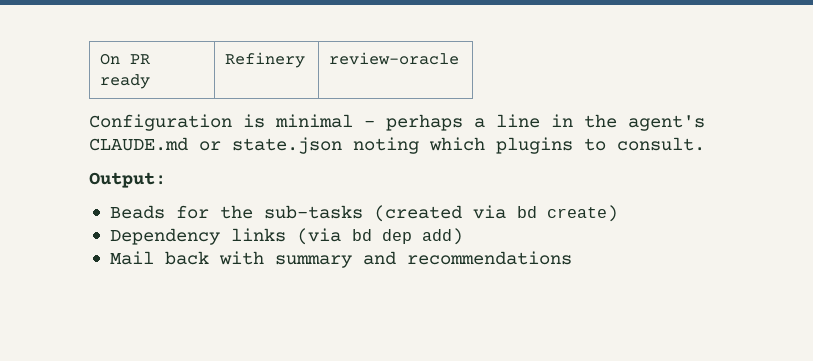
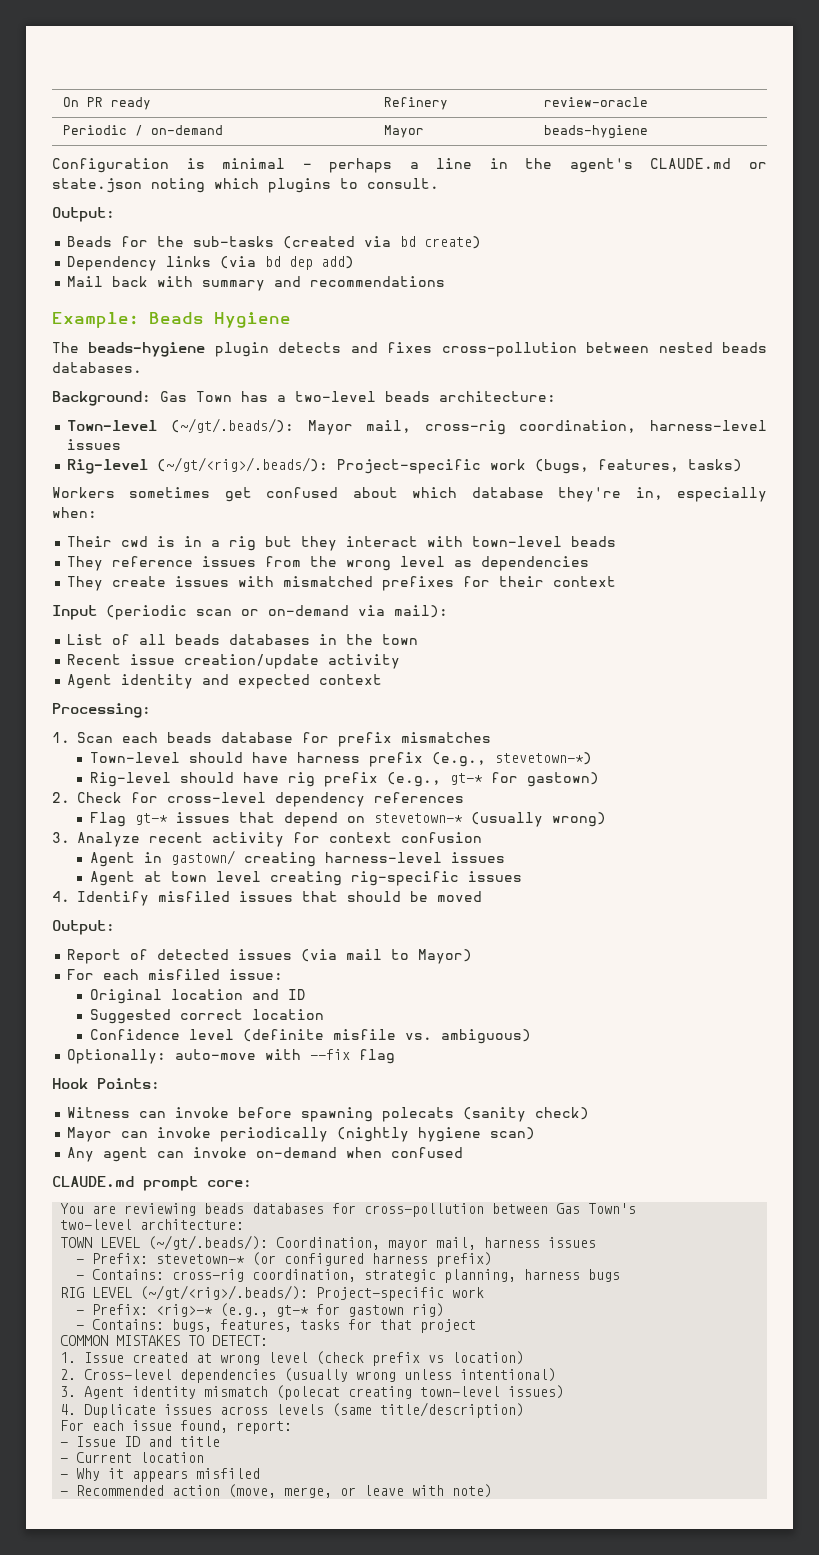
+ Periodic / on-demand | Mayor | beads-hygiene
+ Example: Beads Hygiene
+ The beads-hygiene plugin detects and fixes cross-pollution between nested beads databases.
+ Background: Gas Town has a two-level beads architecture:
+ Town-level (~/gt/.beads/): Mayor mail, cross-rig coordination, harness-level issues
+ Rig-level (~/gt/<rig>/.beads/): Project-specific work (bugs, features, tasks)
+ Workers sometimes get confused about which database they're in, especially when:
+ Their cwd is in a rig but they interact with town-level beads
+ They reference issues from the wrong level as dependencies
+ They create issues with mismatched prefixes for their context
+ Input (periodic scan or on-demand via mail):
+ List of all beads databases in the town
+ Recent issue creation/update activity
+ Agent identity and expected context
+ Processing:
+ 1. Scan each beads database for prefix mismatches
+ Town-level should have harness prefix (e.g., stevetown-*)
+ Rig-level should have rig prefix (e.g., gt-* for gastown)
+ 2. Check for cross-level dependency references
+ Flag gt-* issues that depend on stevetown-* (usually wrong)
+ 3. Analyze recent activity for context confusion
+ Agent in gastown/ creating harness-level issues
+ Agent at town level creating rig-specific issues
+ 4. Identify misfiled issues that should be moved
+ Output:
+ Report of detected issues (via mail to Mayor)
+ For each misfiled issue:
+ Original location and ID
+ Suggested correct location
+ Confidence level (definite misfile vs. ambiguous)
+ Optionally: auto-move with --fix flag
+ Hook Points:
+ Witness can invoke before spawning polecats (sanity check)
+ Mayor can invoke periodically (nightly hygiene scan)
+ Any agent can invoke on-demand when confused
+ CLAUDE.md prompt core:
+ You are reviewing beads databases for cross-pollution between Gas Town's
+ two-level architecture:
+ TOWN LEVEL (~/gt/.beads/): Coordination, mayor mail, harness issues
+ - Prefix: stevetown-* (or configured harness prefix)
+ - Contains: cross-rig coordination, strategic planning, harness bugs
+ RIG LEVEL (~/gt/<rig>/.beads/): Project-specific work
+ - Prefix: <rig>-* (e.g., gt-* for gastown rig)
+ - Contains: bugs, features, tasks for that project
+ COMMON MISTAKES TO DETECT:
+ 1. Issue created at wrong level (check prefix vs location)
+ 2. Cross-level dependencies (usually wrong unless intentional)
+ 3. Agent identity mismatch (polecat creating town-level issues)
+ 4. Duplicate issues across levels (same title/description)
+ For each issue found, report:
+ - Issue ID and title
+ - Current location
+ - Why it appears misfiled
+ - Recommended action (move, merge, or leave with note)

